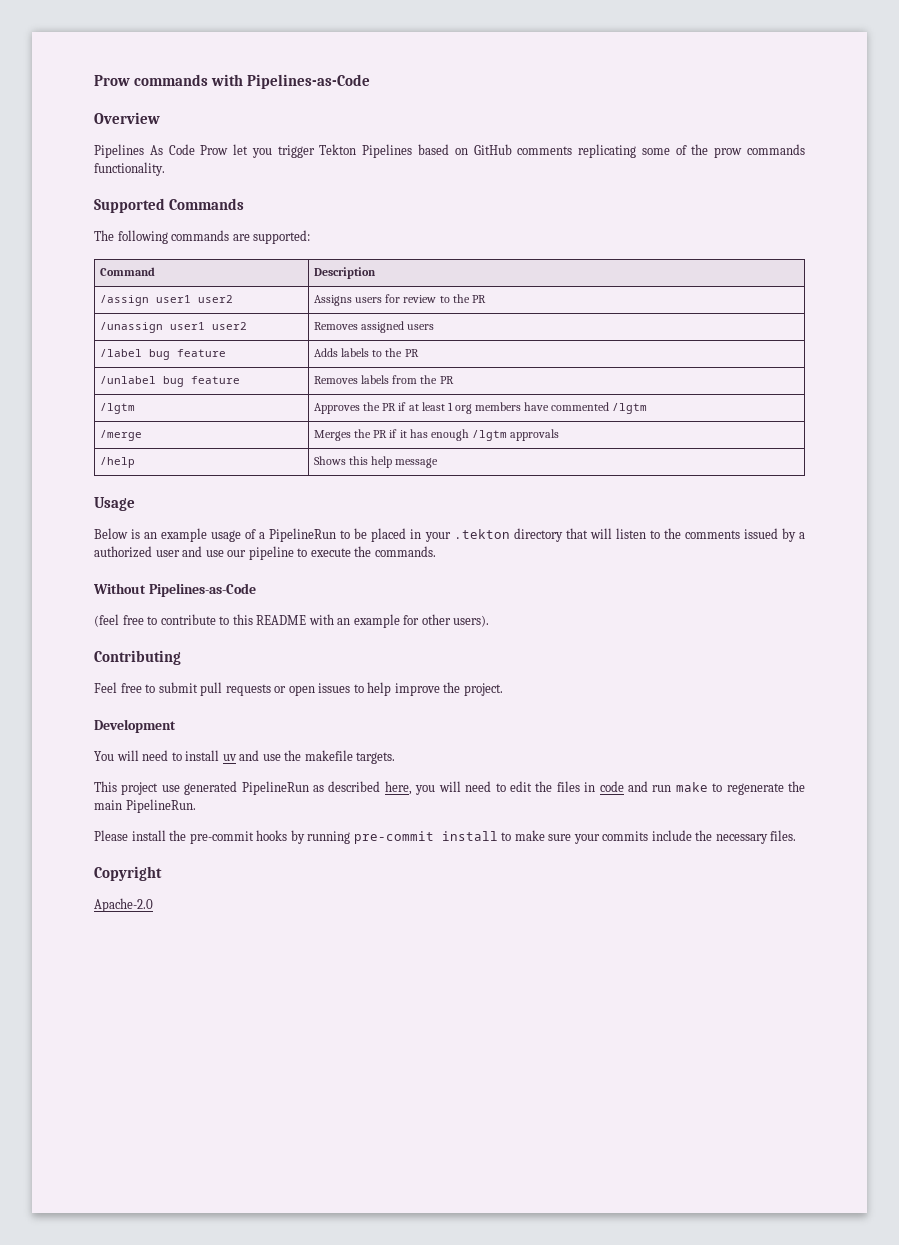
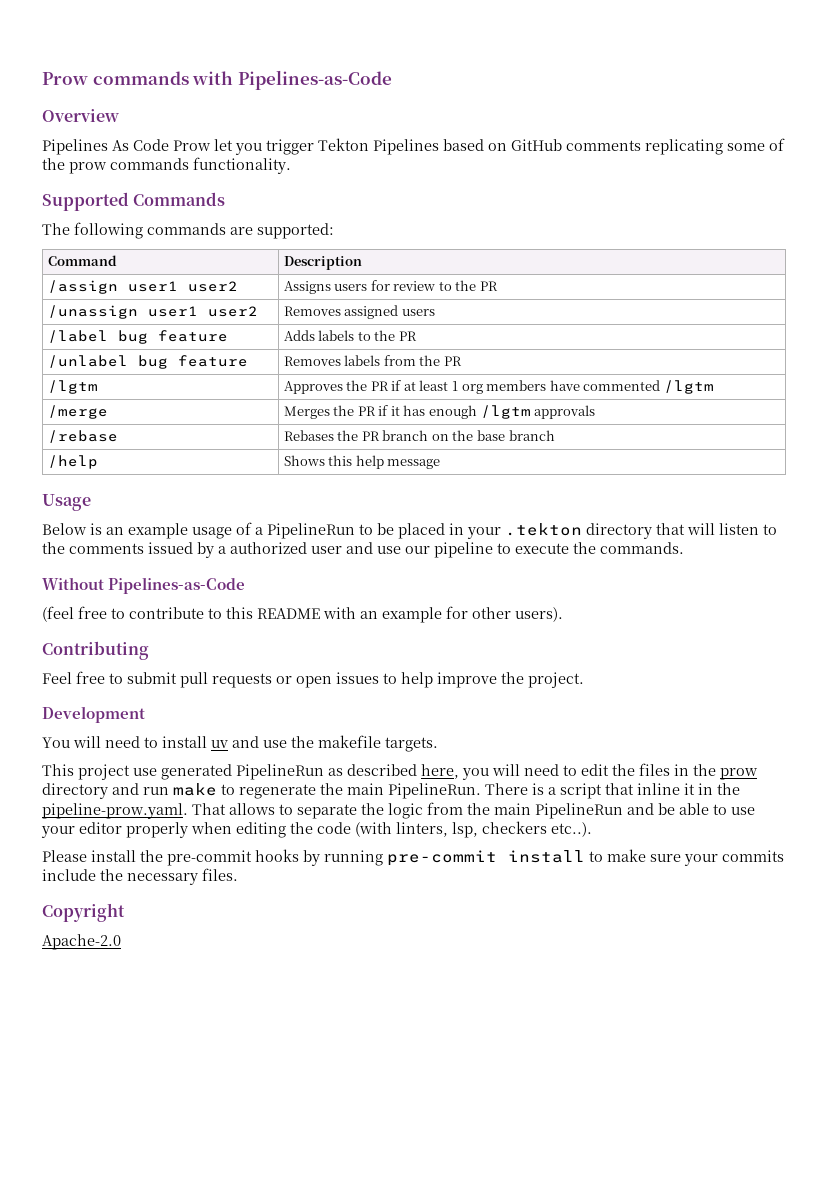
+ /rebase | Rebases the PR branch on the base branch
- This project use generated PipelineRun as described here, you will need to edit the files in code and run make to regenerate the main PipelineRun.
+ This project use generated PipelineRun as described here, you will need to edit the files in the prow directory and run make to regenerate the main PipelineRun. There is a script that inline it in the pipeline-prow.yaml. That allows to separate the logic from the main PipelineRun and be able to use your editor properly when editing the code (with linters, lsp, checkers etc..).

